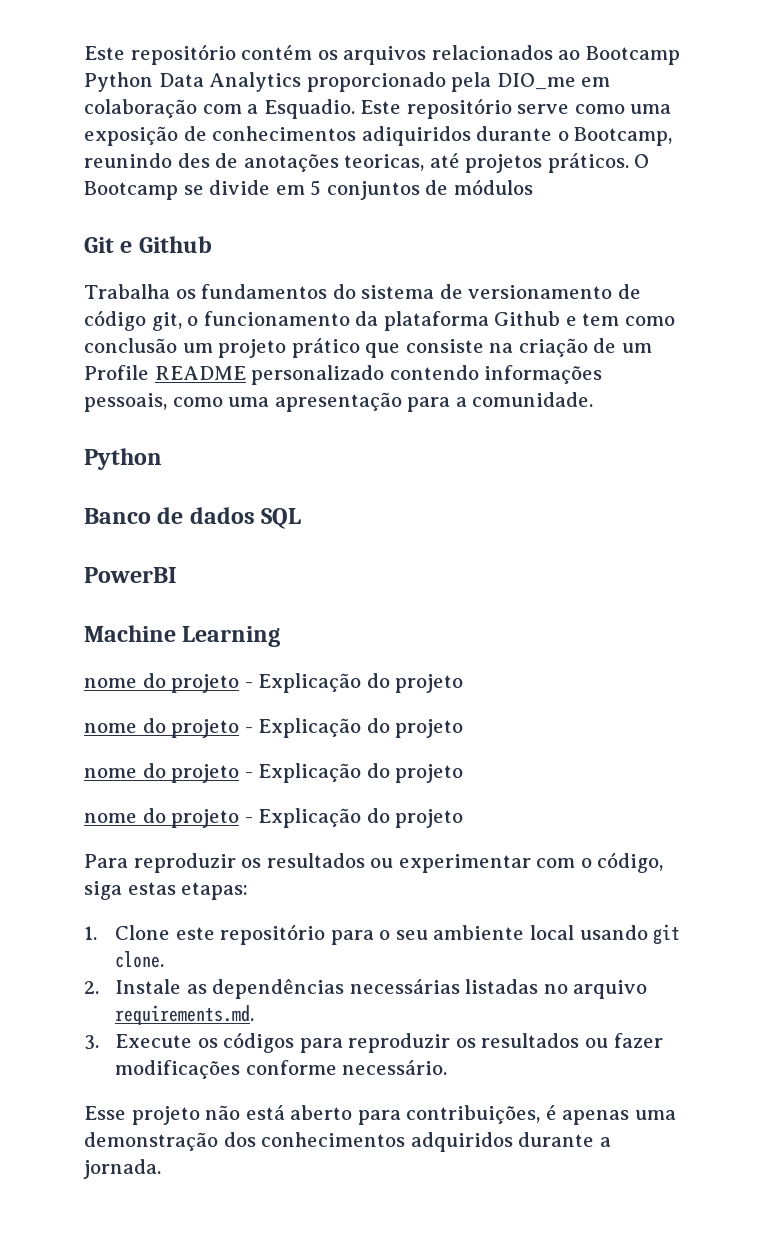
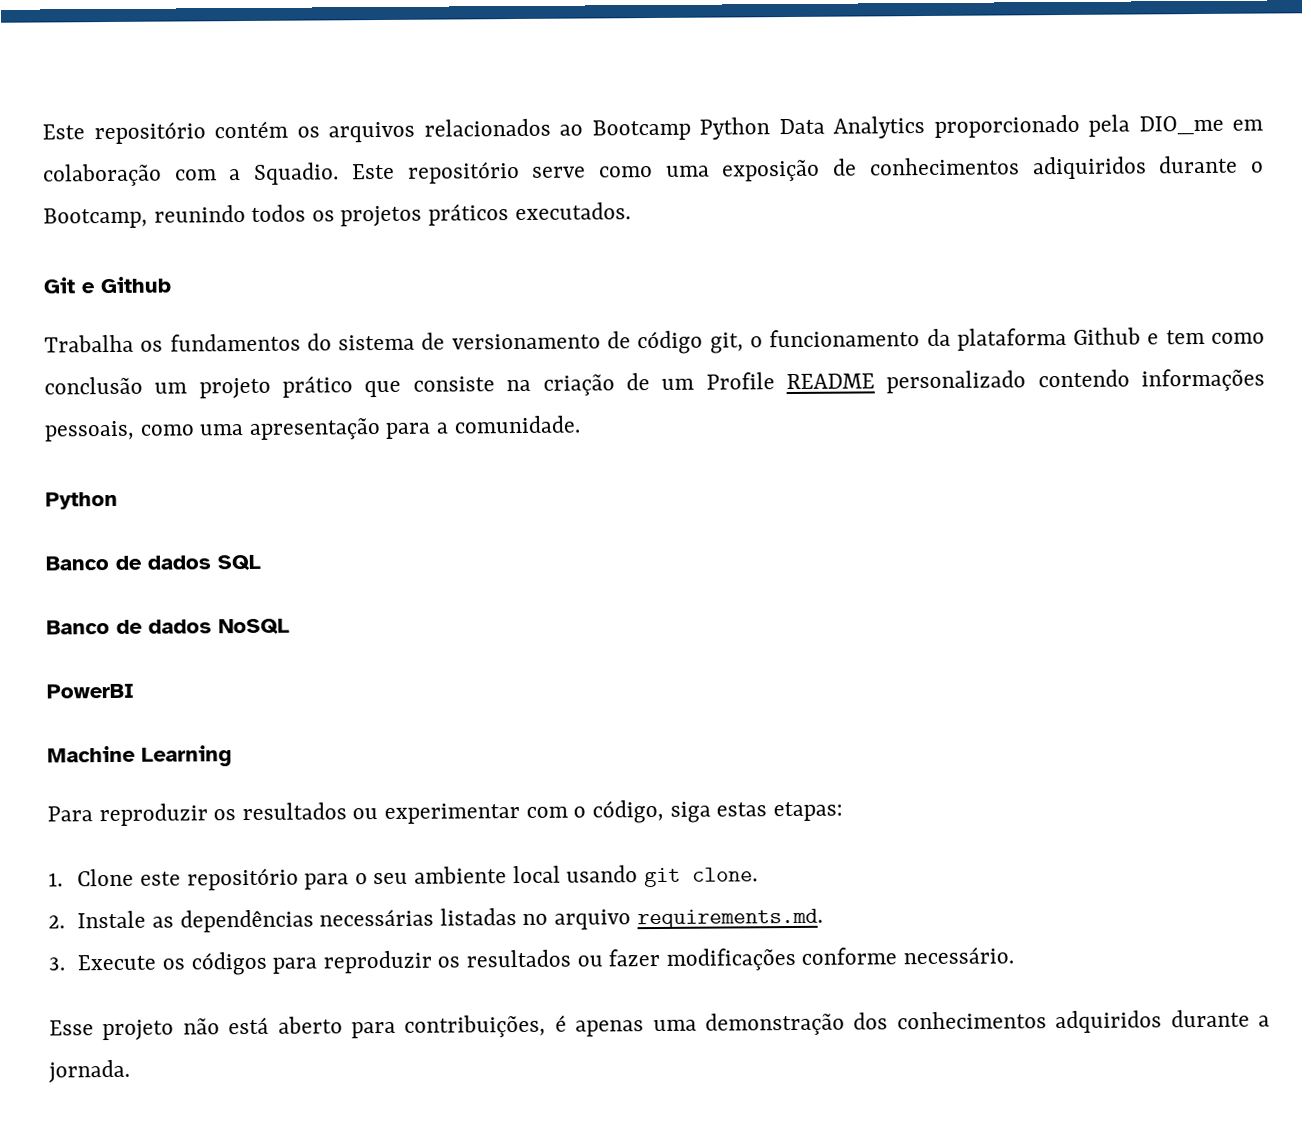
- Este repositório contém os arquivos relacionados ao Bootcamp Python Data Analytics proporcionado pela DIO_me em colaboração com a Esquadio.
+ Este repositório contém os arquivos relacionados ao Bootcamp Python Data Analytics proporcionado pela DIO_me em colaboração com a Squadio.
- Este repositório serve como uma exposição de conhecimentos adiquiridos durante o Bootcamp, reunindo des de anotações teoricas, até projetos práticos. O Bootcamp se divide em 5 conjuntos de módulos
+ Este repositório serve como uma exposição de conhecimentos adiquiridos durante o Bootcamp, reunindo todos os projetos práticos executados.
+ Banco de dados NoSQL
  Machine Learning
- nome do projeto - Explicação do projeto
- nome do projeto - Explicação do projeto
- nome do projeto - Explicação do projeto
- nome do projeto - Explicação do projeto

